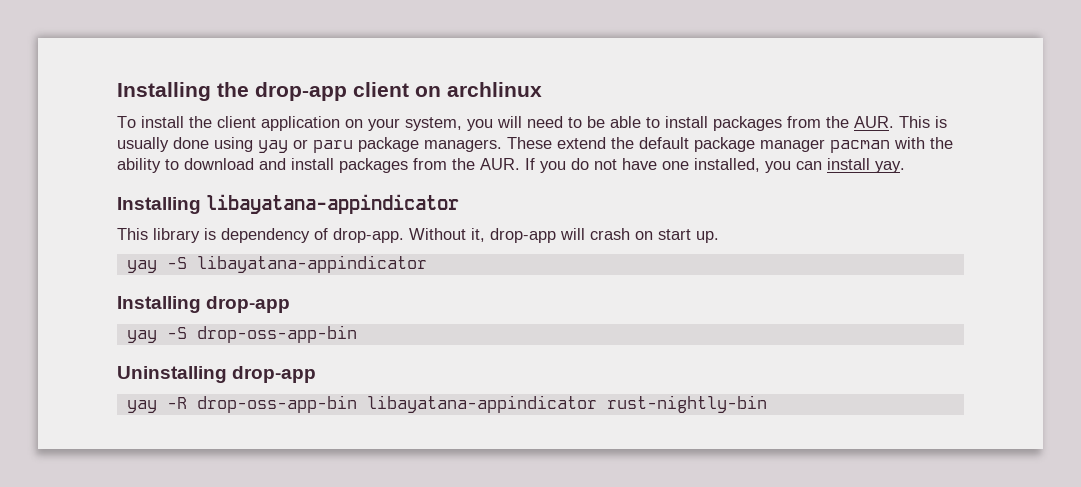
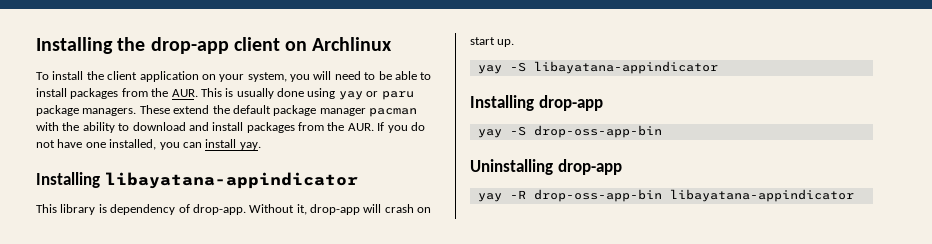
- Installing the drop-app client on archlinux
+ Installing the drop-app client on Archlinux
- yay -R drop-oss-app-bin libayatana-appindicator rust-nightly-bin
+ yay -R drop-oss-app-bin libayatana-appindicator

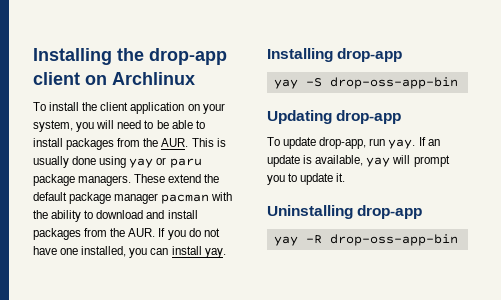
- Installing libayatana-appindicator
- This library is dependency of drop-app. Without it, drop-app will crash on start up.
- yay -S libayatana-appindicator
+ Updating drop-app
+ To update drop-app, run yay. If an update is available, yay will prompt you to update it.
- yay -R drop-oss-app-bin libayatana-appindicator
+ yay -R drop-oss-app-bin

